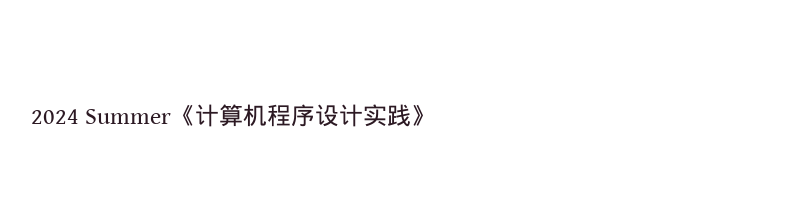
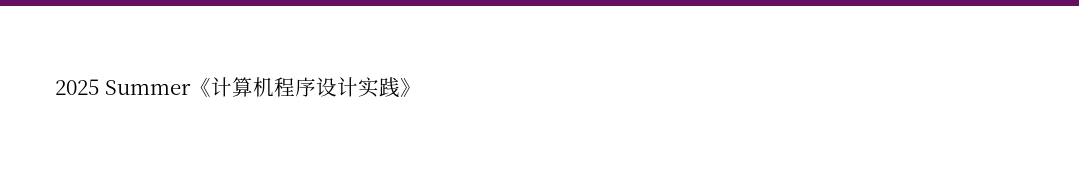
- 2024 Summer《计算机程序设计实践》
+ 2025 Summer《计算机程序设计实践》

